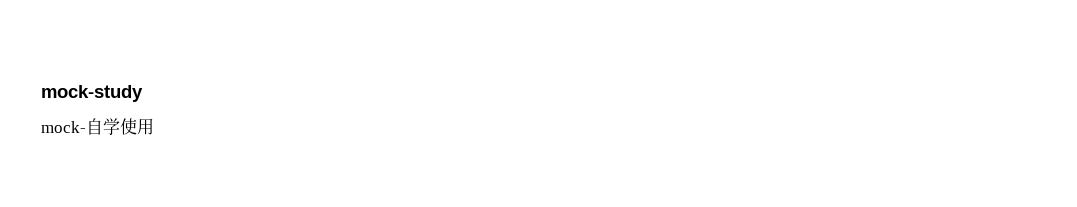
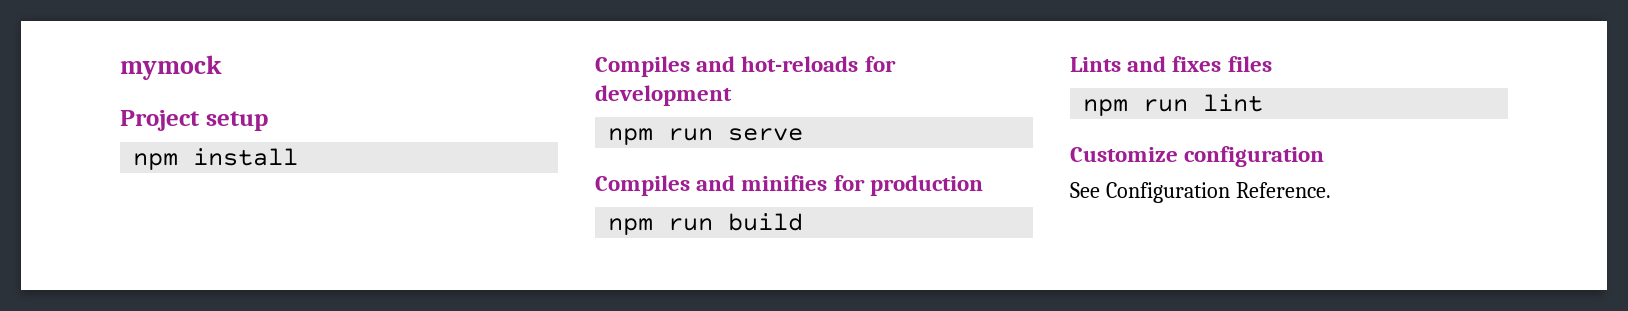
- mock-study
- mock-自学使用
+ mymock
+ Project setup
+ npm install
+ Compiles and hot-reloads for development
+ npm run serve
+ Compiles and minifies for production
+ npm run build
+ Lints and fixes files
+ npm run lint
+ Customize configuration
+ See Configuration Reference.

